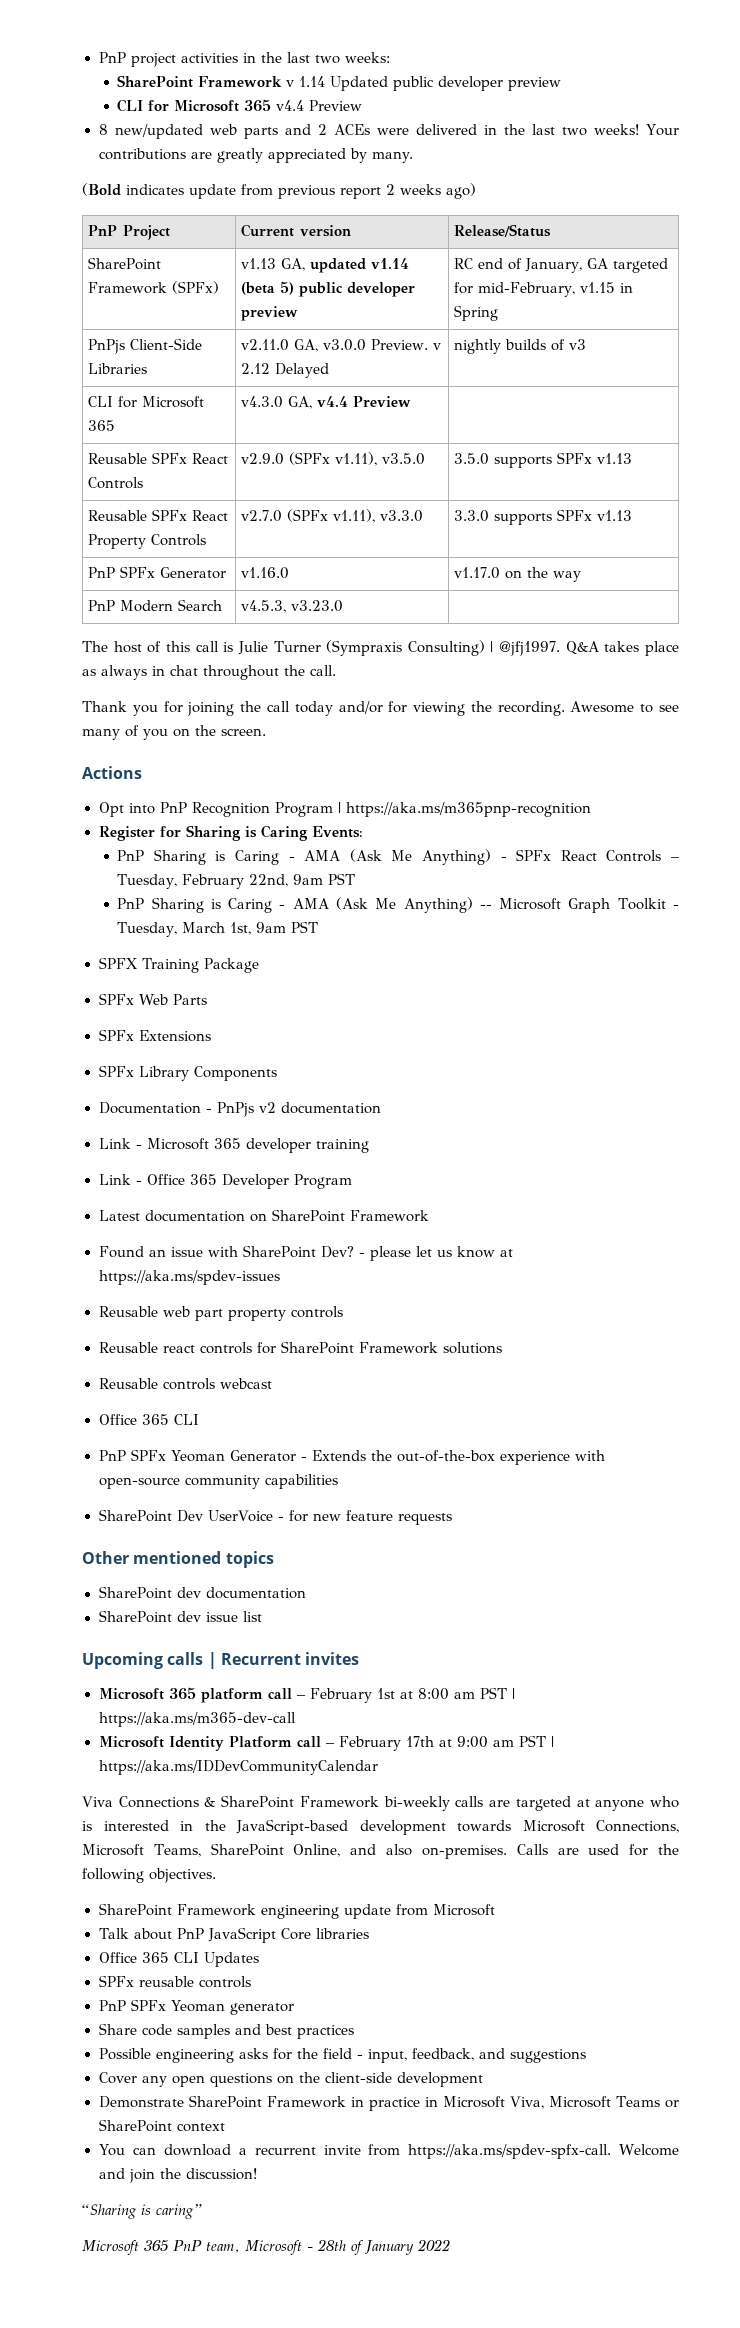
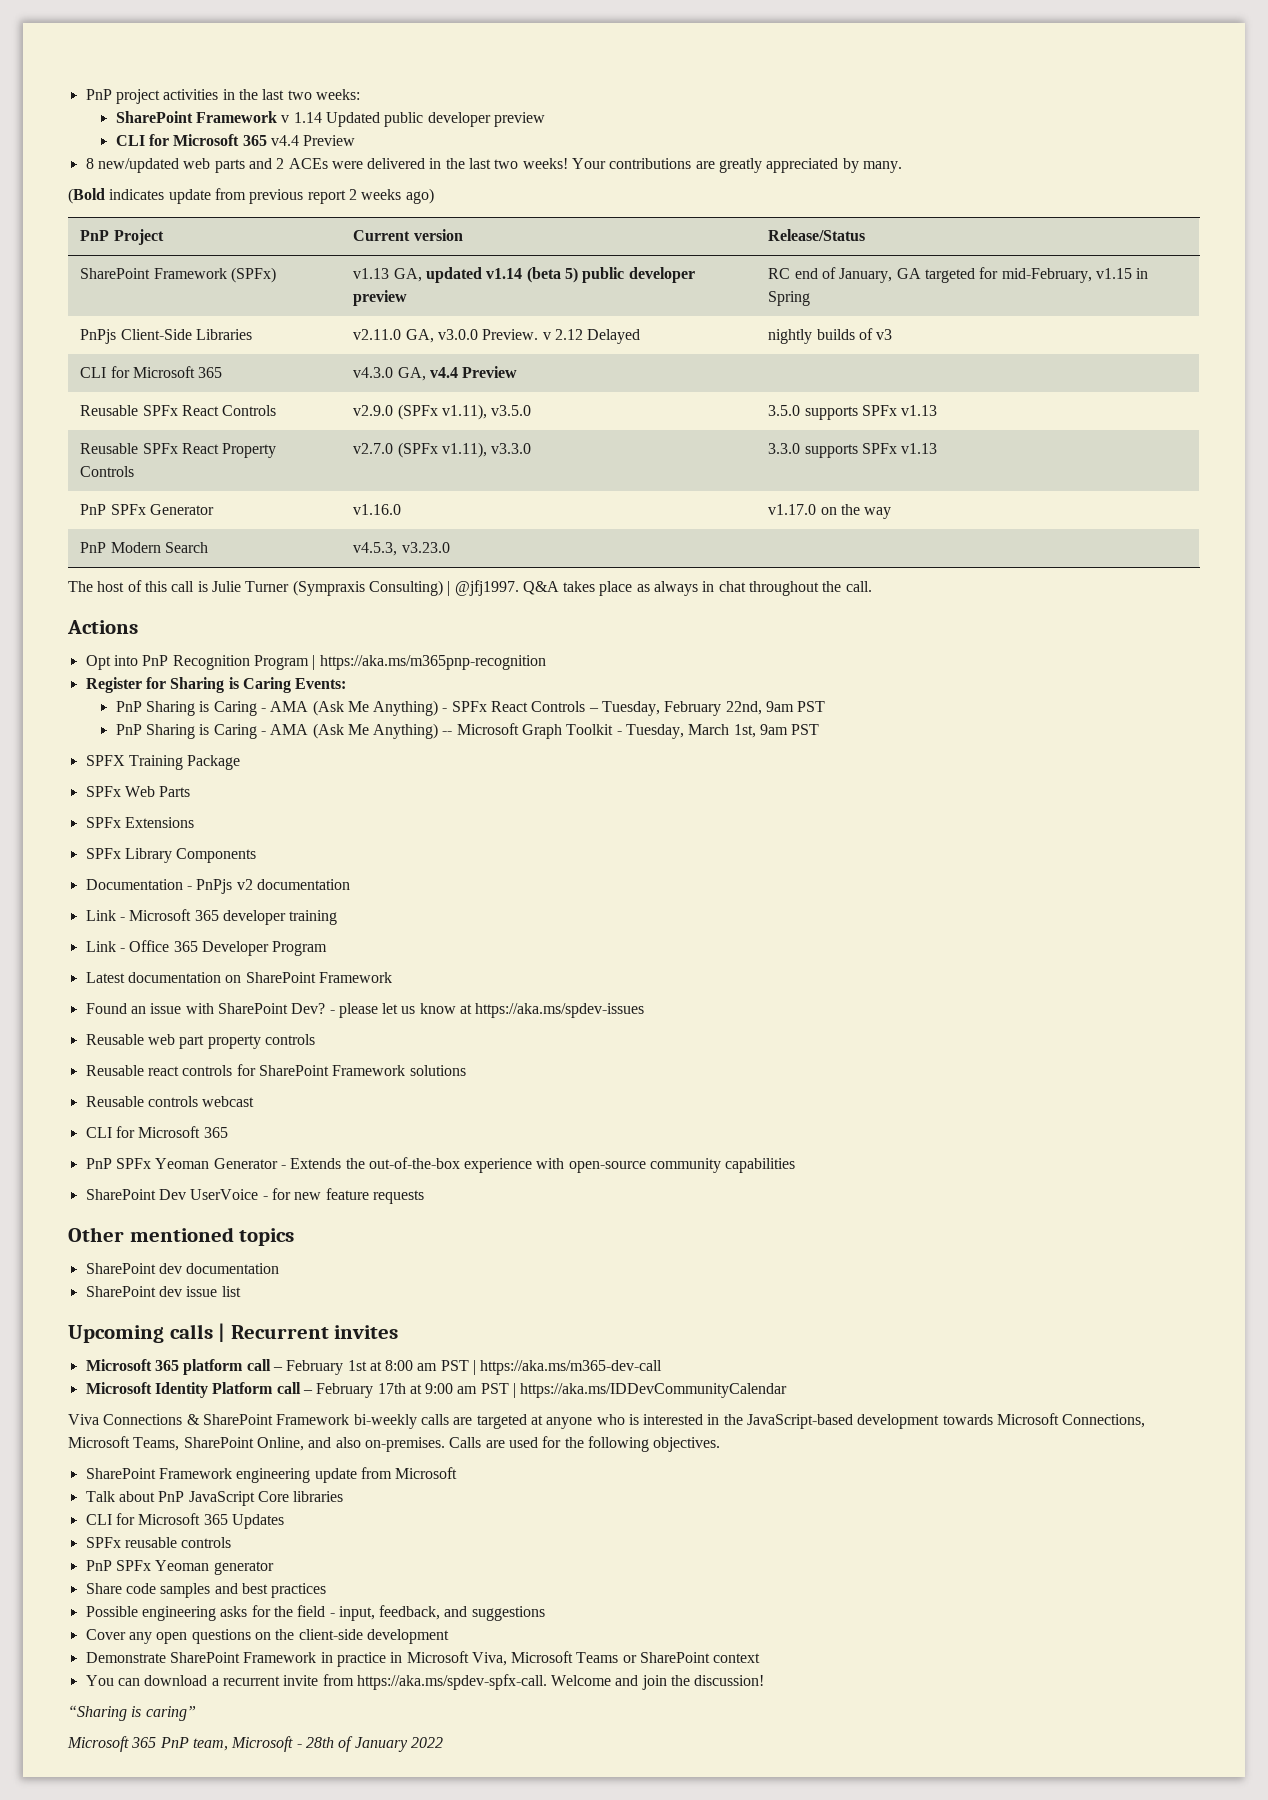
- Thank you for joining the call today and/or for viewing the recording. Awesome to see many of you on the screen.
  Reusable controls webcast
- Office 365 CLI
+ CLI for Microsoft 365
- Office 365 CLI Updates
+ CLI for Microsoft 365 Updates

